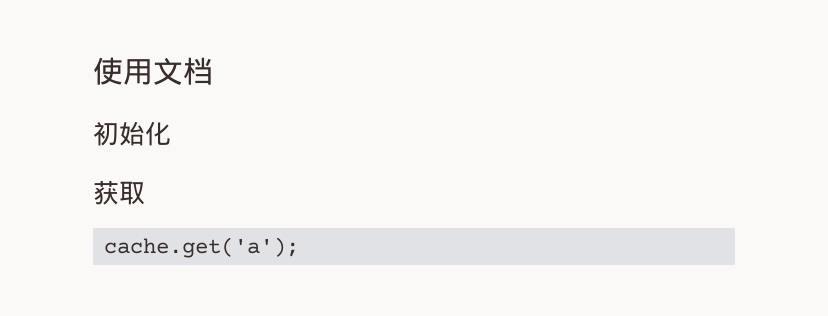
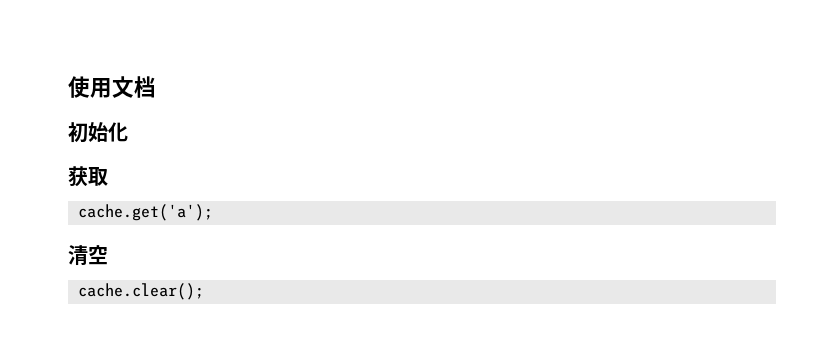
+ 清空
+ cache.clear();

